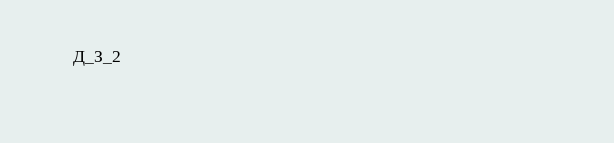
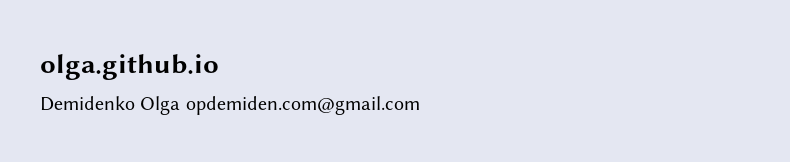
- Д_З_2
+ olga.github.io
+ Demidenko Olga opdemiden.com@gmail.com

